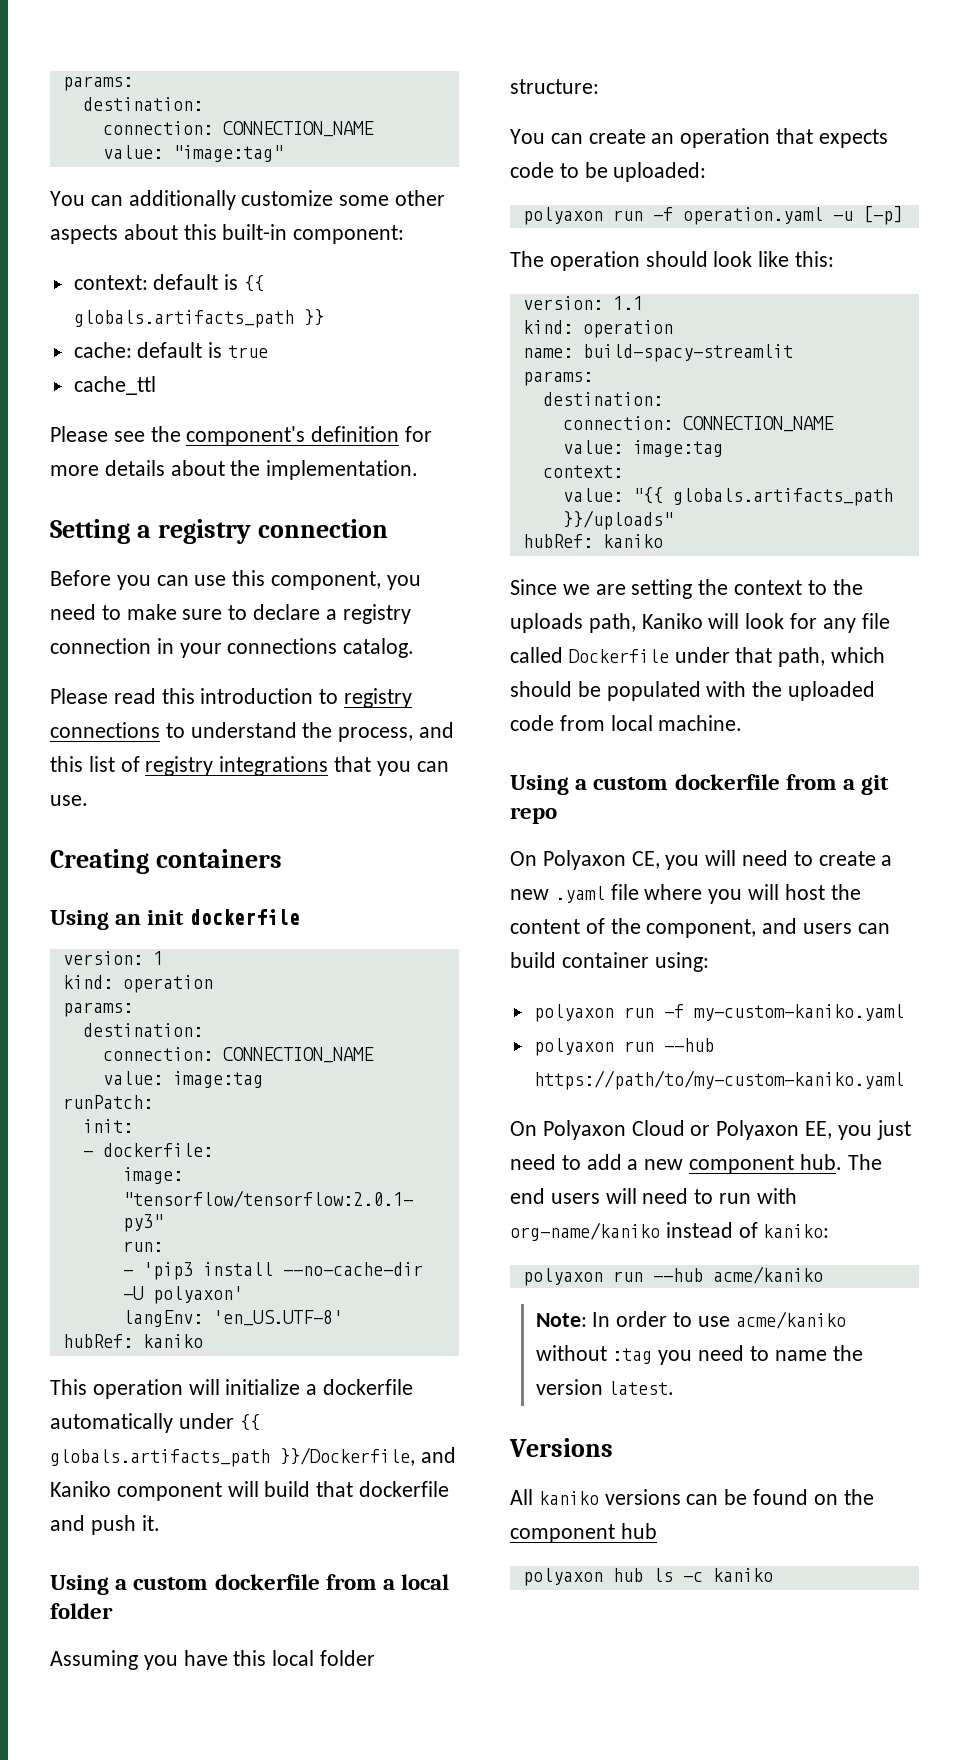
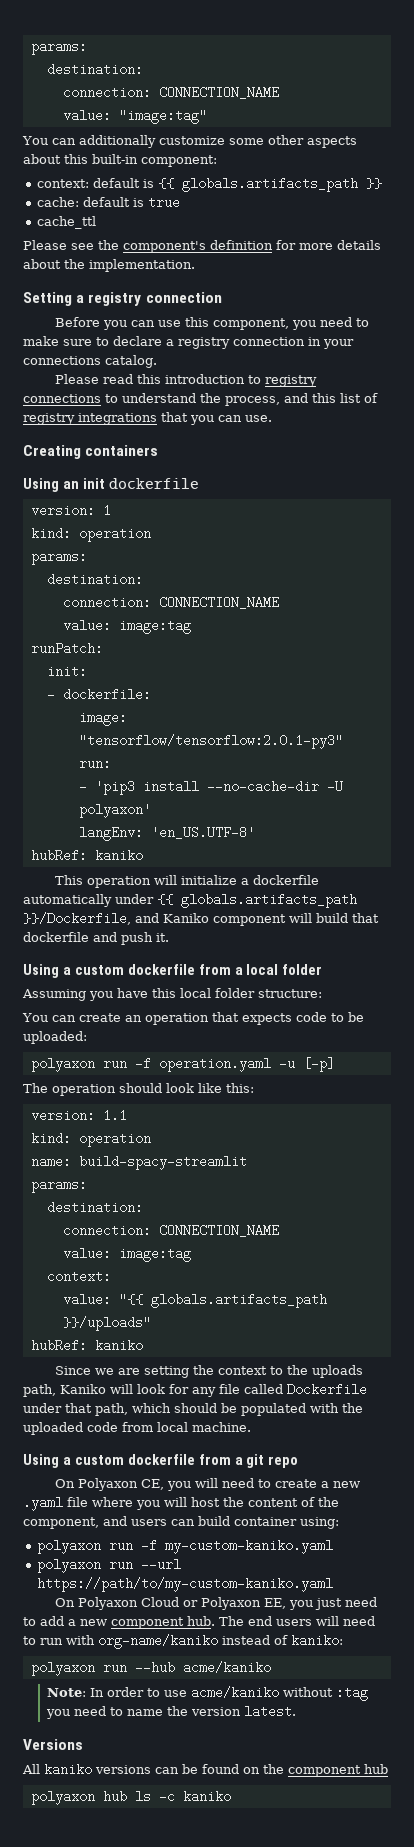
- polyaxon run --hub https://path/to/my-custom-kaniko.yaml
+ polyaxon run --url https://path/to/my-custom-kaniko.yaml

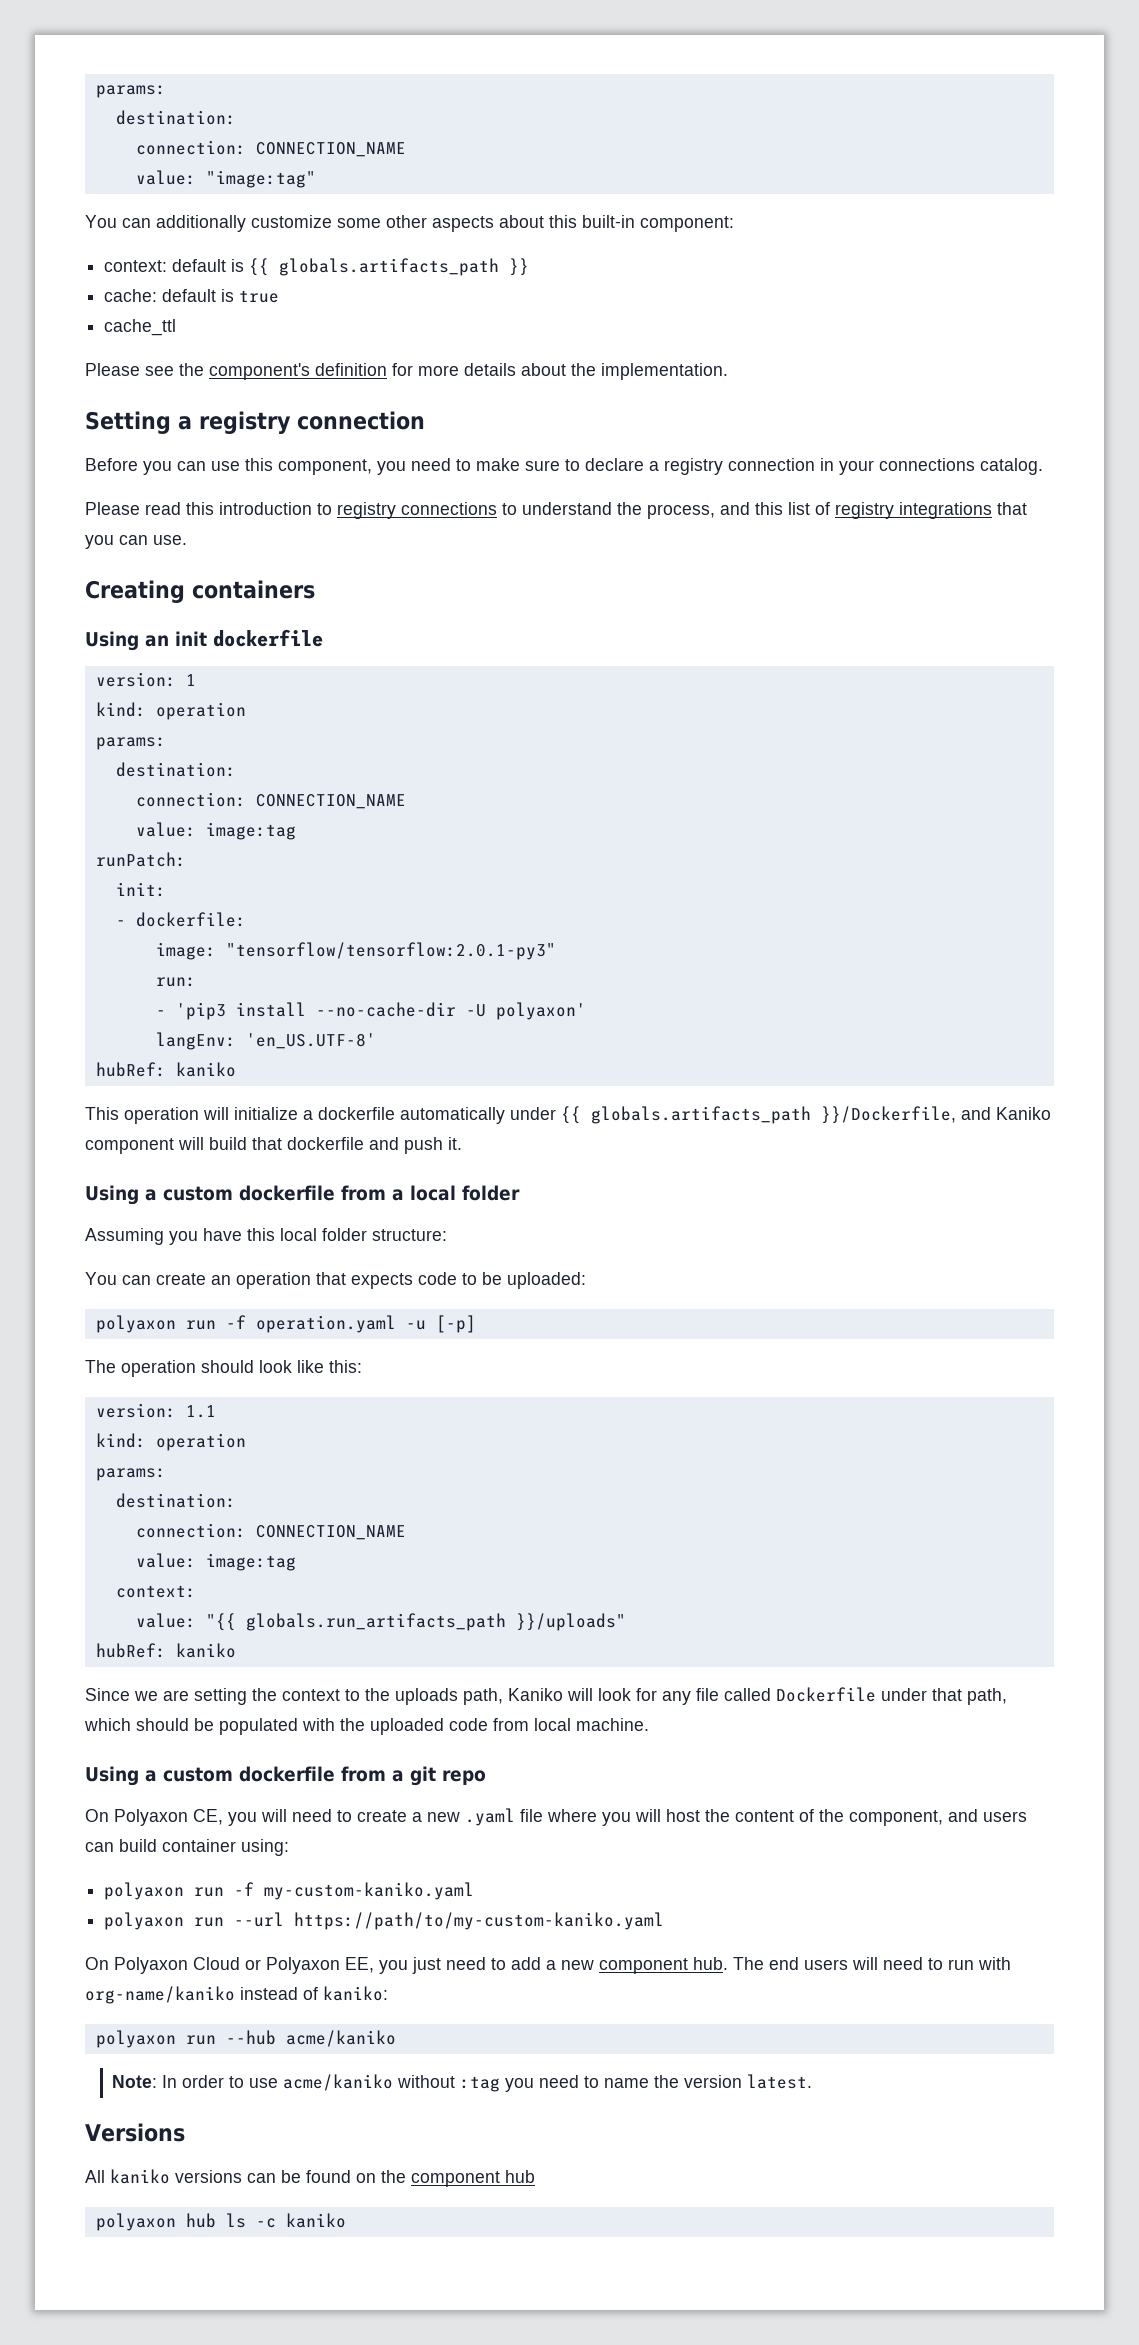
- name: build-spacy-streamlit
- value: "{{ globals.artifacts_path }}/uploads"
+ value: "{{ globals.run_artifacts_path }}/uploads"

